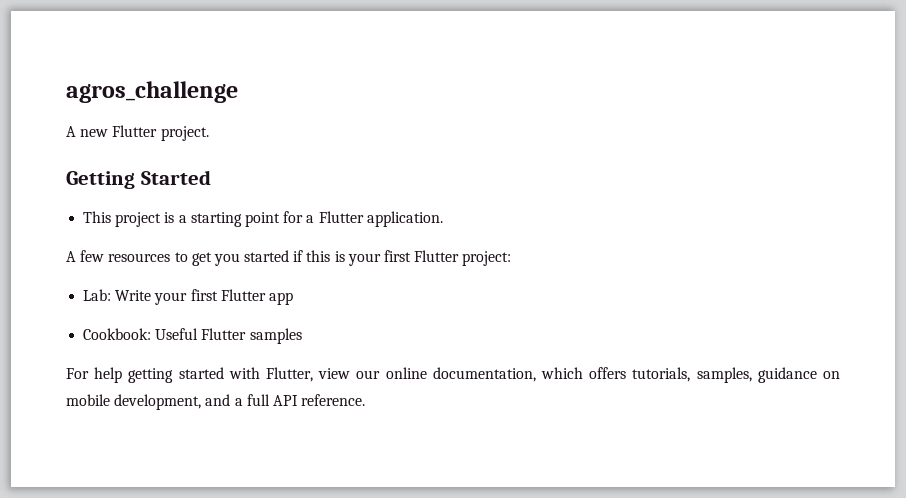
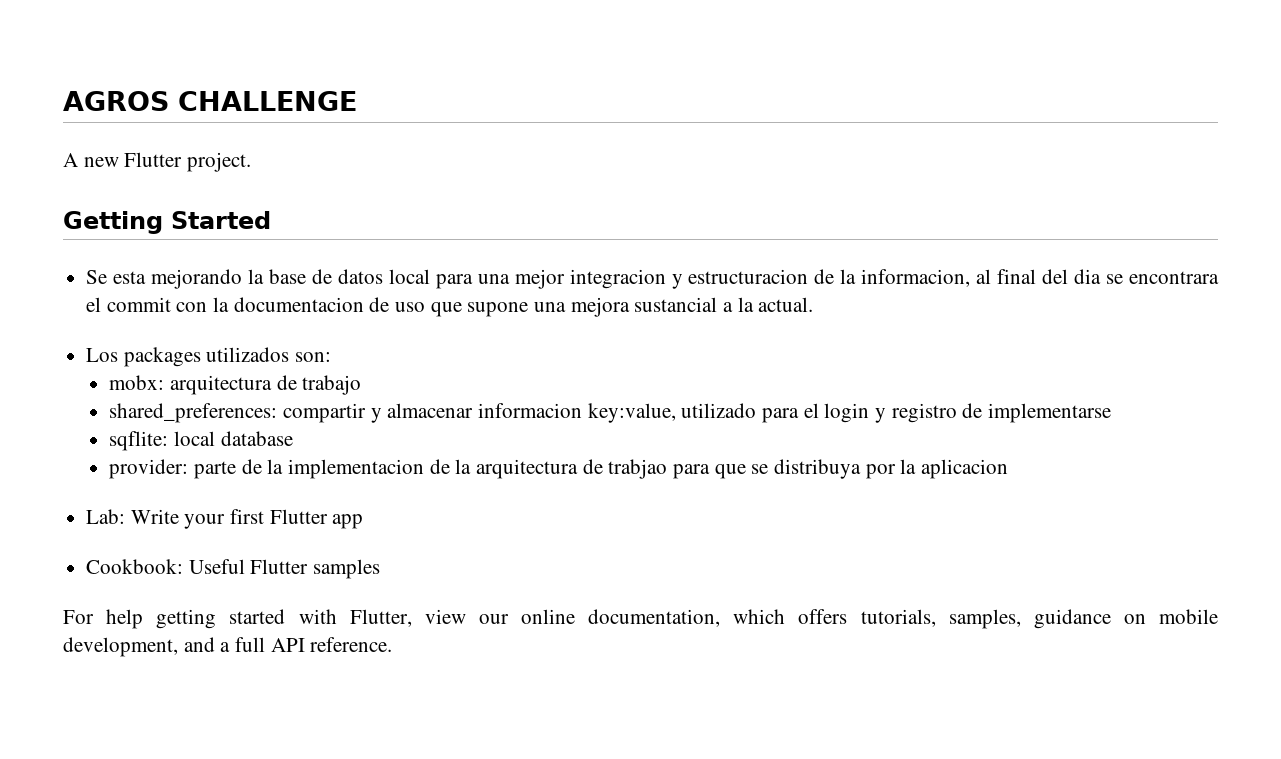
- agros_challenge
+ AGROS CHALLENGE
- This project is a starting point for a Flutter application.
- A few resources to get you started if this is your first Flutter project:
+ Se esta mejorando la base de datos local para una mejor integracion y estructuracion de la informacion, al final del dia se encontrara el commit con la documentacion de uso que supone una mejora sustancial a la actual.
+ Los packages utilizados son:
+ mobx: arquitectura de trabajo
+ shared_preferences: compartir y almacenar informacion key:value, utilizado para el login y registro de implementarse
+ sqflite: local database
+ provider: parte de la implementacion de la arquitectura de trabjao para que se distribuya por la aplicacion

